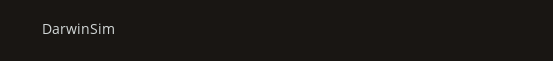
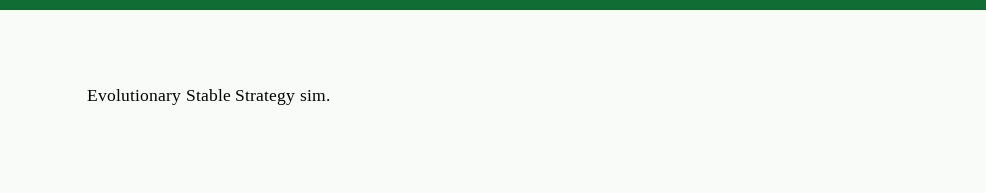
- DarwinSim
+ Evolutionary Stable Strategy sim.

